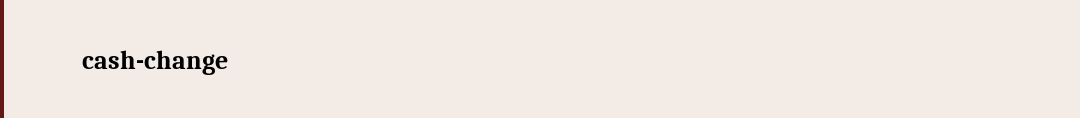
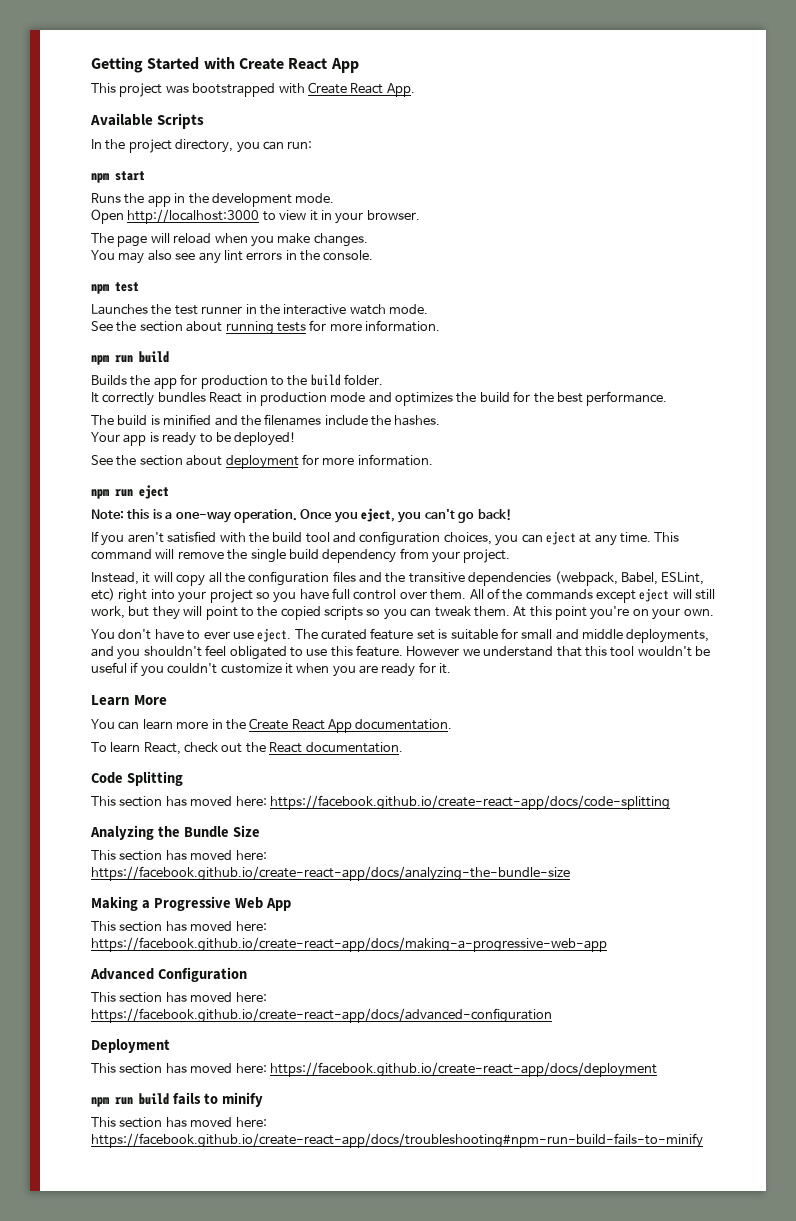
- cash-change
+ Getting Started with Create React App
+ This project was bootstrapped with Create React App.
+ Available Scripts
+ In the project directory, you can run:
+ npm start
+ Runs the app in the development mode.
+ Open http://localhost:3000 to view it in your browser.
+ The page will reload when you make changes.
+ You may also see any lint errors in the console.
+ npm test
+ Launches the test runner in the interactive watch mode.
+ See the section about running tests for more information.
+ npm run build
+ Builds the app for production to the build folder.
+ It correctly bundles React in production mode and optimizes the build for the best performance.
+ The build is minified and the filenames include the hashes.
+ Your app is ready to be deployed!
+ See the section about deployment for more information.
+ npm run eject
+ Note: this is a one-way operation. Once you eject, you can't go back!
+ If you aren't satisfied with the build tool and configuration choices, you can eject at any time. This command will remove the single build dependency from your project.
+ Instead, it will copy all the configuration files and the transitive dependencies (webpack, Babel, ESLint, etc) right into your project so you have full control over them. All of the commands except eject will still work, but they will point to the copied scripts so you can tweak them. At this point you're on your own.
+ You don't have to ever use eject. The curated feature set is suitable for small and middle deployments, and you shouldn't feel obligated to use this feature. However we understand that this tool wouldn't be useful if you couldn't customize it when you are ready for it.
+ Learn More
+ You can learn more in the Create React App documentation.
+ To learn React, check out the React documentation.
+ Code Splitting
+ This section has moved here: https://facebook.github.io/create-react-app/docs/code-splitting
+ Analyzing the Bundle Size
+ This section has moved here: https://facebook.github.io/create-react-app/docs/analyzing-the-bundle-size
+ Making a Progressive Web App
+ This section has moved here: https://facebook.github.io/create-react-app/docs/making-a-progressive-web-app
+ Advanced Configuration
+ This section has moved here: https://facebook.github.io/create-react-app/docs/advanced-configuration
+ Deployment
+ This section has moved here: https://facebook.github.io/create-react-app/docs/deployment
+ npm run build fails to minify
+ This section has moved here: https://facebook.github.io/create-react-app/docs/troubleshooting#npm-run-build-fails-to-minify

